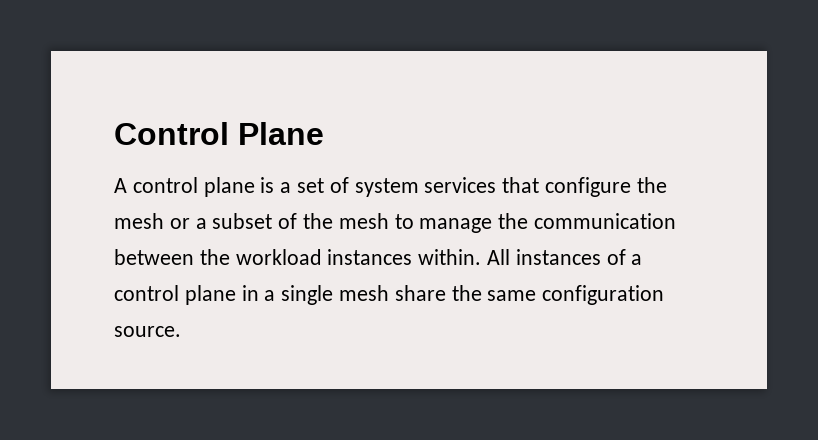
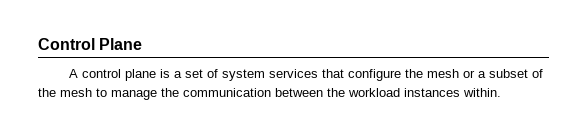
- All instances of a control plane in a single mesh share the same configuration source.

